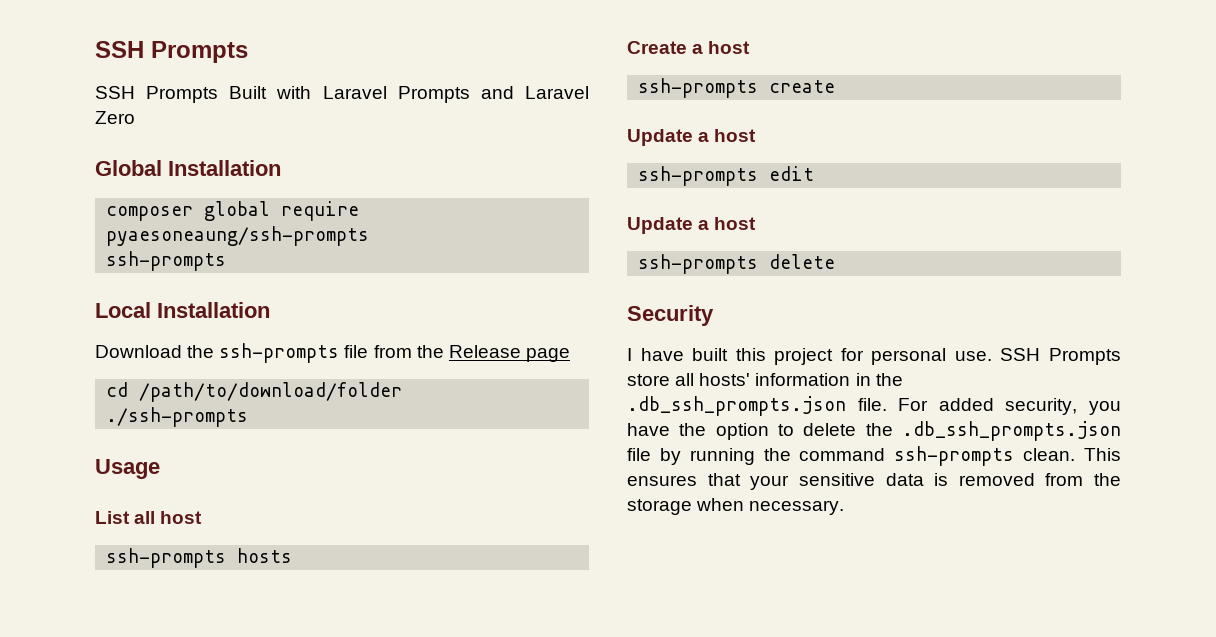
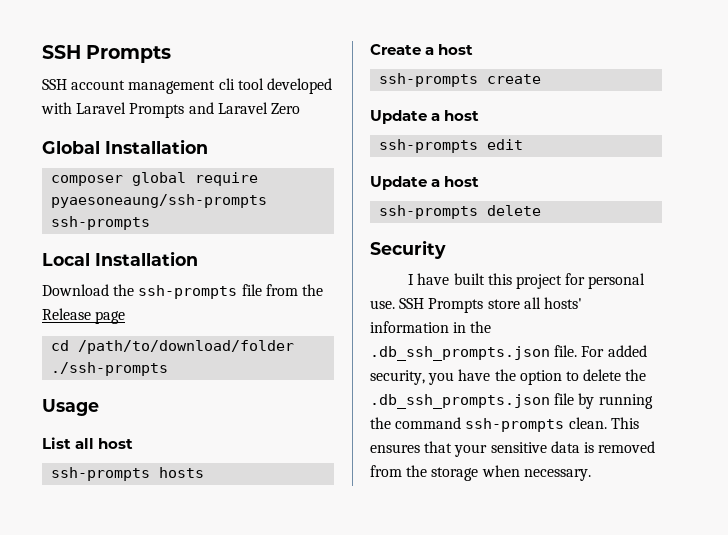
- SSH Prompts Built with Laravel Prompts and Laravel Zero
+ SSH account management cli tool developed with Laravel Prompts and Laravel Zero

